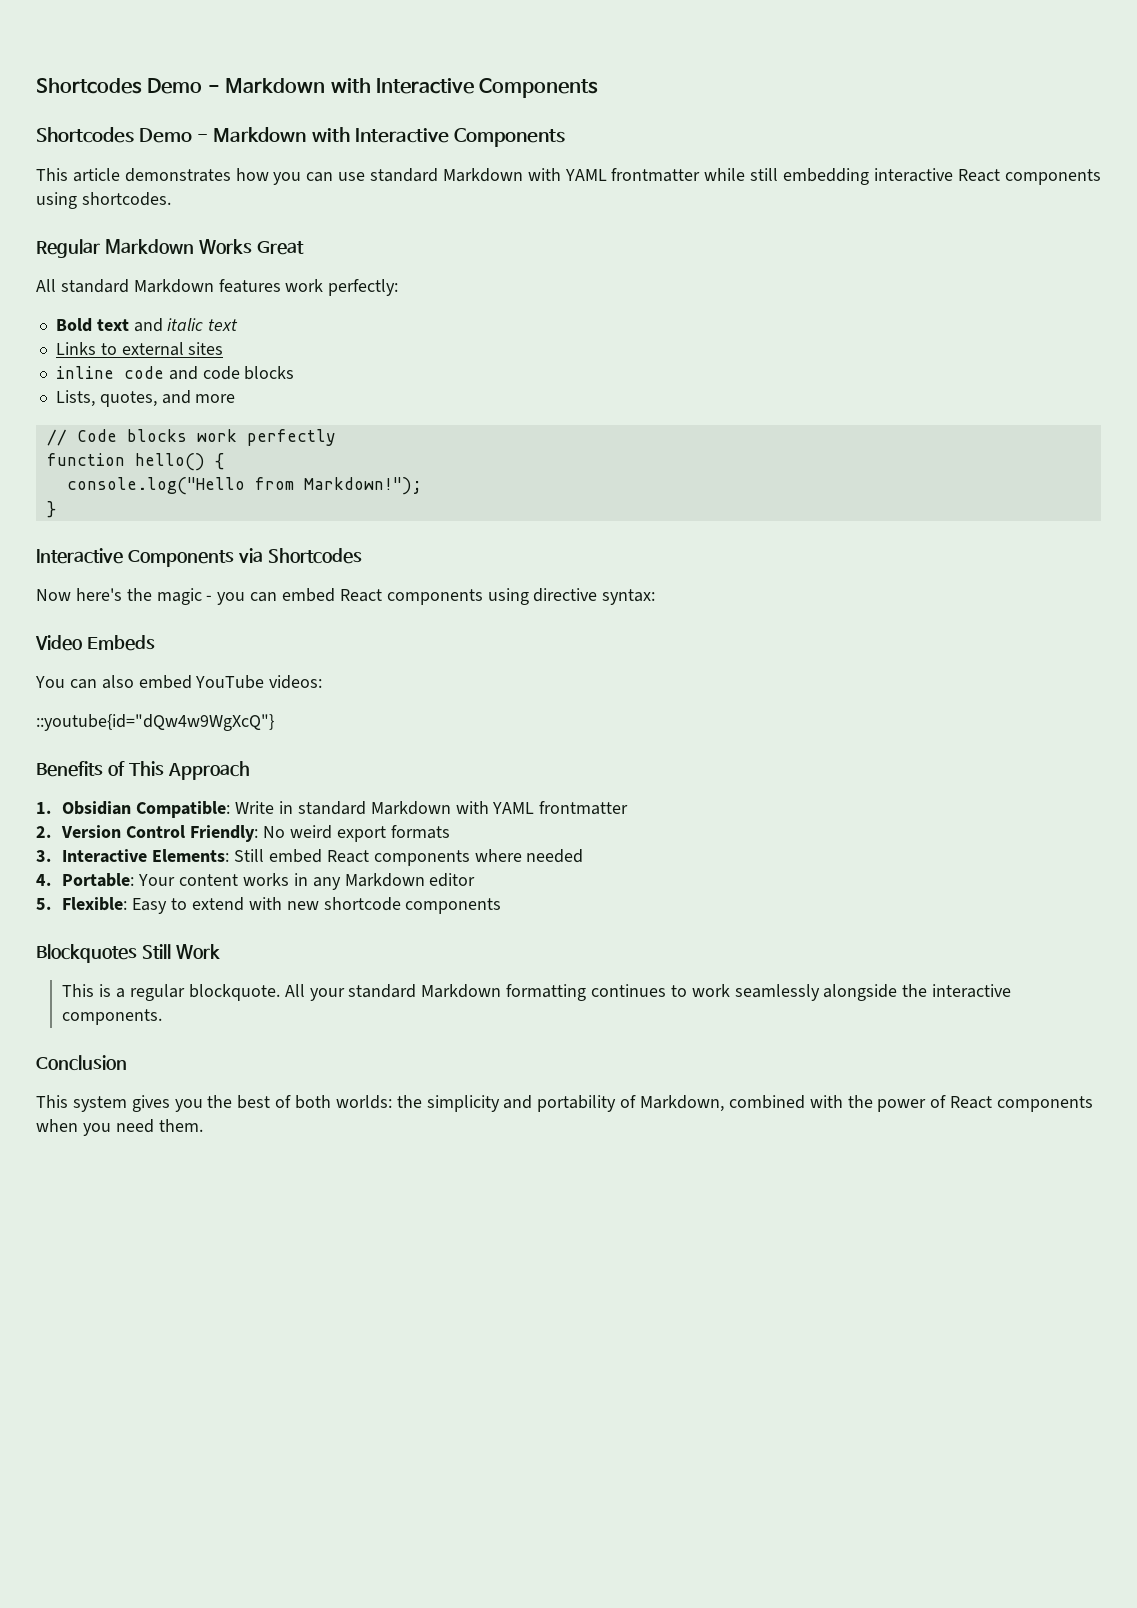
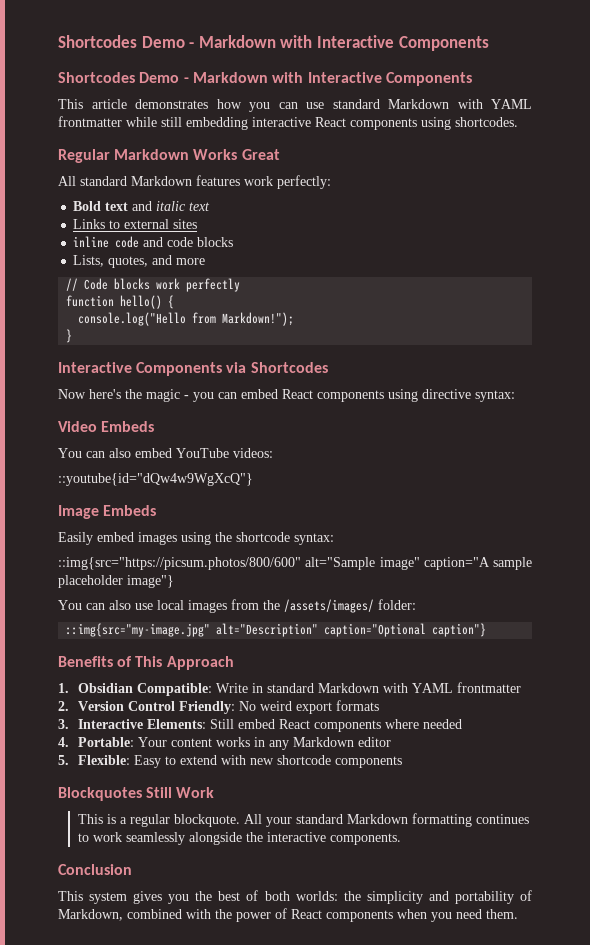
+ Image Embeds
+ Easily embed images using the shortcode syntax:
+ ::img{src="https://picsum.photos/800/600" alt="Sample image" caption="A sample placeholder image"}
+ You can also use local images from the /assets/images/ folder:
+ ::img{src="my-image.jpg" alt="Description" caption="Optional caption"}

